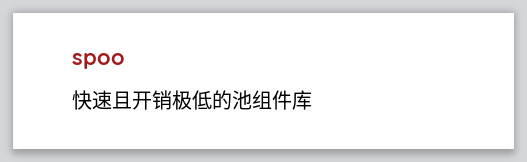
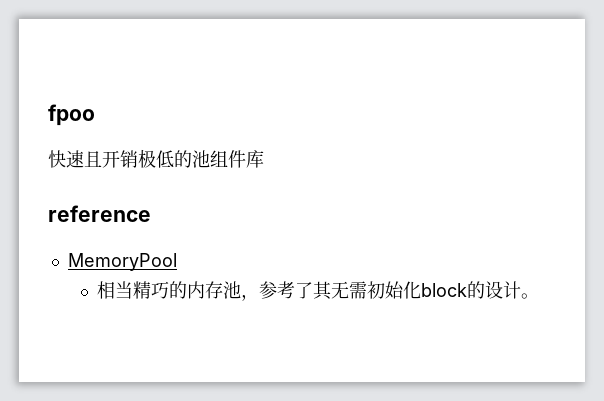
- spoo
+ fpoo
+ reference
+ MemoryPool
+ 相当精巧的内存池，参考了其无需初始化block的设计。

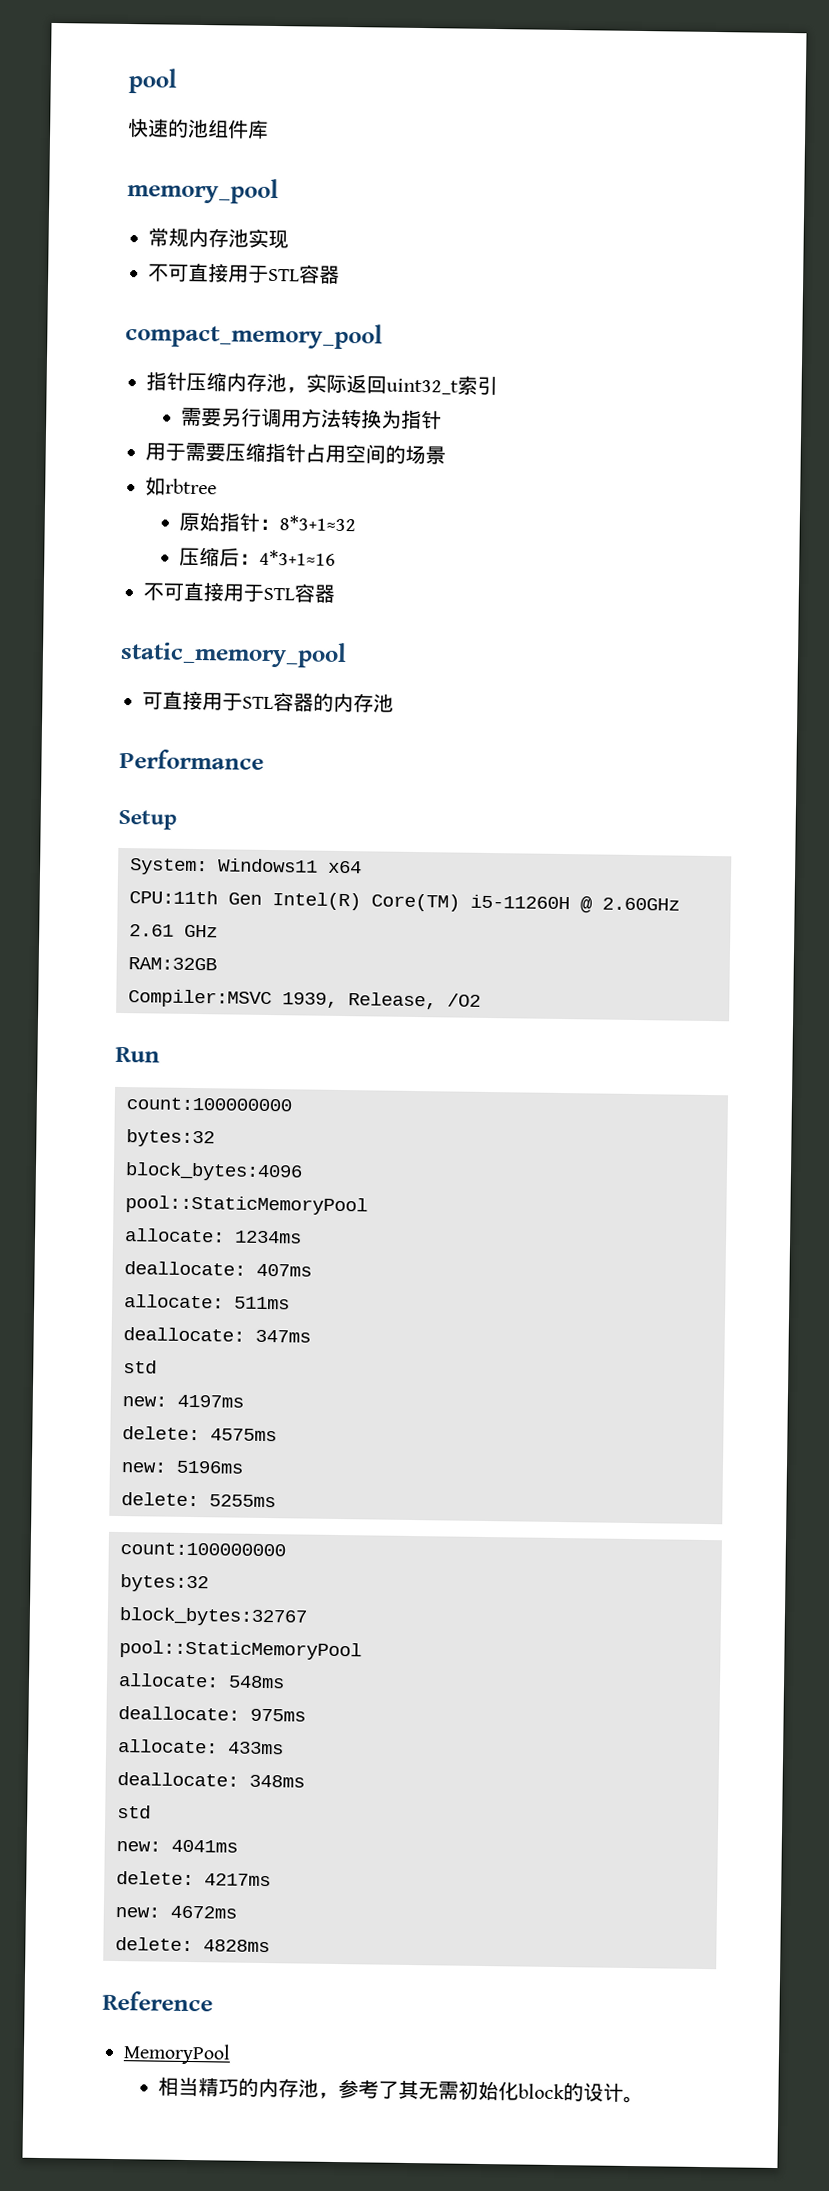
- fpoo
+ pool
- 快速且开销极低的池组件库
+ 快速的池组件库
- reference
+ memory_pool
+ 常规内存池实现
+ 不可直接用于STL容器
+ compact_memory_pool
+ 指针压缩内存池，实际返回uint32_t索引
+ 需要另行调用方法转换为指针
+ 用于需要压缩指针占用空间的场景
+ 如rbtree
+ 原始指针：8*3+1≈32
+ 压缩后：4*3+1≈16
+ 不可直接用于STL容器
+ static_memory_pool
+ 可直接用于STL容器的内存池
+ Performance
+ Setup
+ System: Windows11 x64
+ CPU:11th Gen Intel(R) Core(TM) i5-11260H @ 2.60GHz 2.61 GHz
+ RAM:32GB
+ Compiler:MSVC 1939, Release, /O2
+ Run
+ count:100000000
+ bytes:32
+ block_bytes:4096
+ pool::StaticMemoryPool
+ allocate: 1234ms
+ deallocate: 407ms
+ allocate: 511ms
+ deallocate: 347ms
+ std
+ new: 4197ms
+ delete: 4575ms
+ new: 5196ms
+ delete: 5255ms
+ count:100000000
+ bytes:32
+ block_bytes:32767
+ pool::StaticMemoryPool
+ allocate: 548ms
+ deallocate: 975ms
+ allocate: 433ms
+ deallocate: 348ms
+ std
+ new: 4041ms
+ delete: 4217ms
+ new: 4672ms
+ delete: 4828ms
+ Reference

